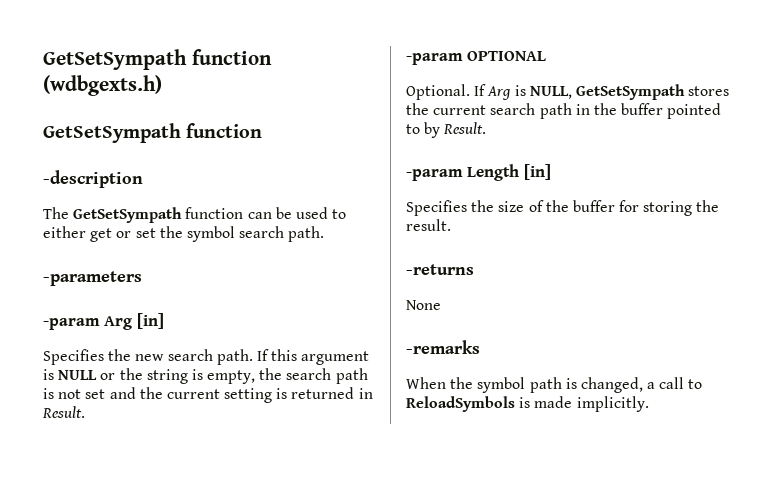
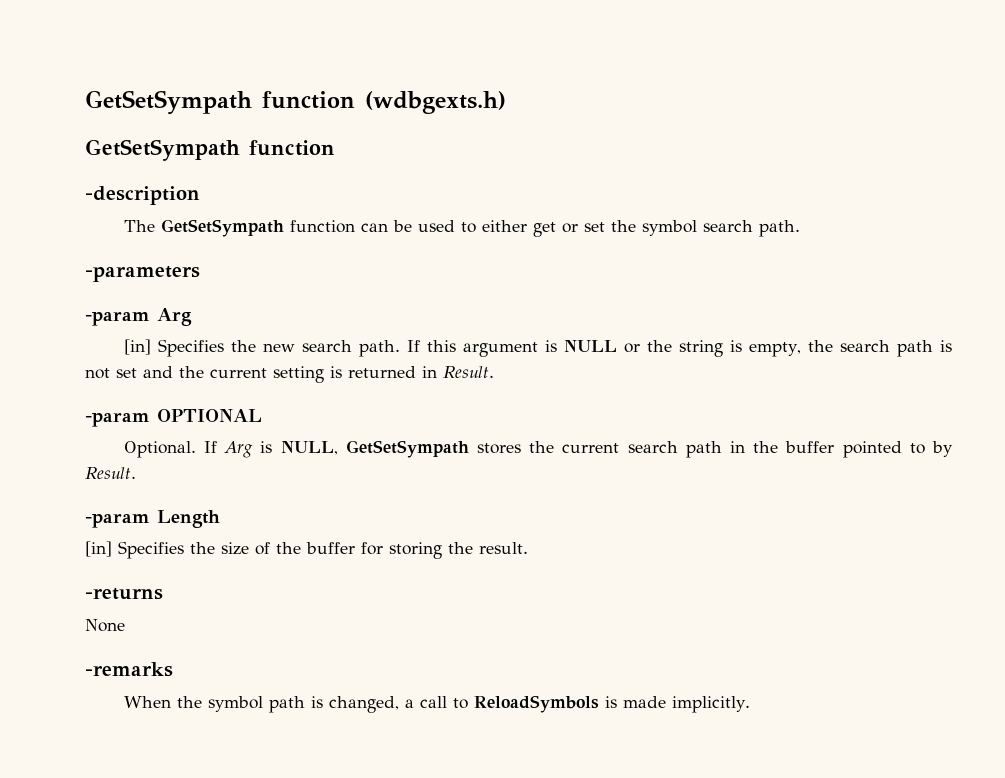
- -param Arg [in]
- Specifies the new search path.
+ -param Arg
+ [in] Specifies the new search path.
- -param Length [in]
- Specifies the size of the buffer for storing the result.
+ -param Length
+ [in] Specifies the size of the buffer for storing the result.

